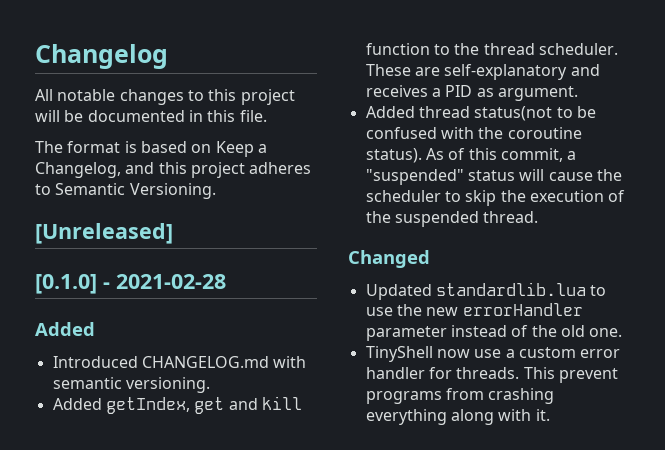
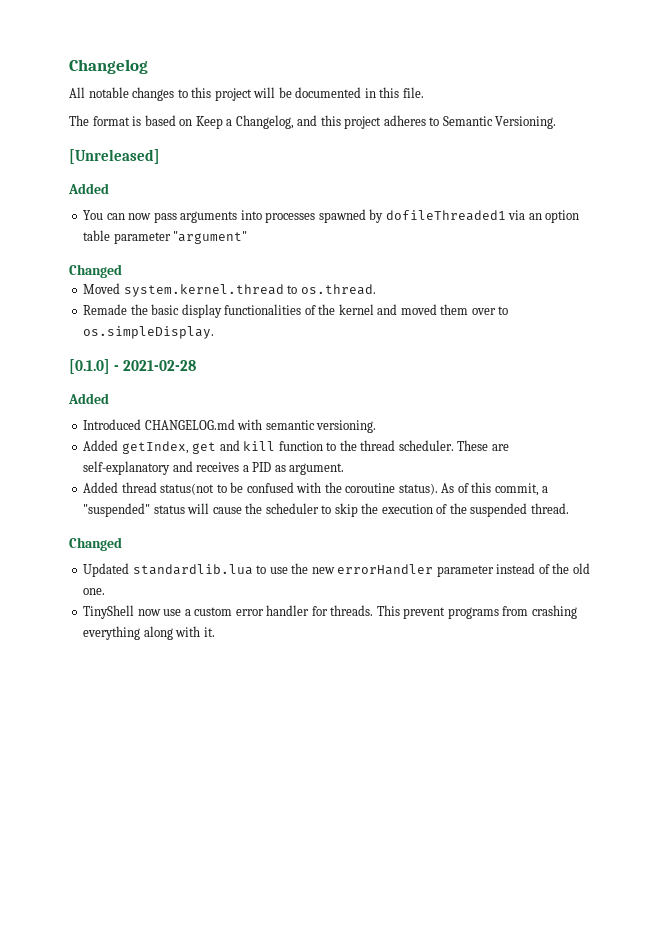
  [Unreleased]
+ Added
+ You can now pass arguments into processes spawned by dofileThreaded1 via an option table parameter "argument"
+ Changed
+ Moved system.kernel.thread to os.thread.
+ Remade the basic display functionalities of the kernel and moved them over to os.simpleDisplay.

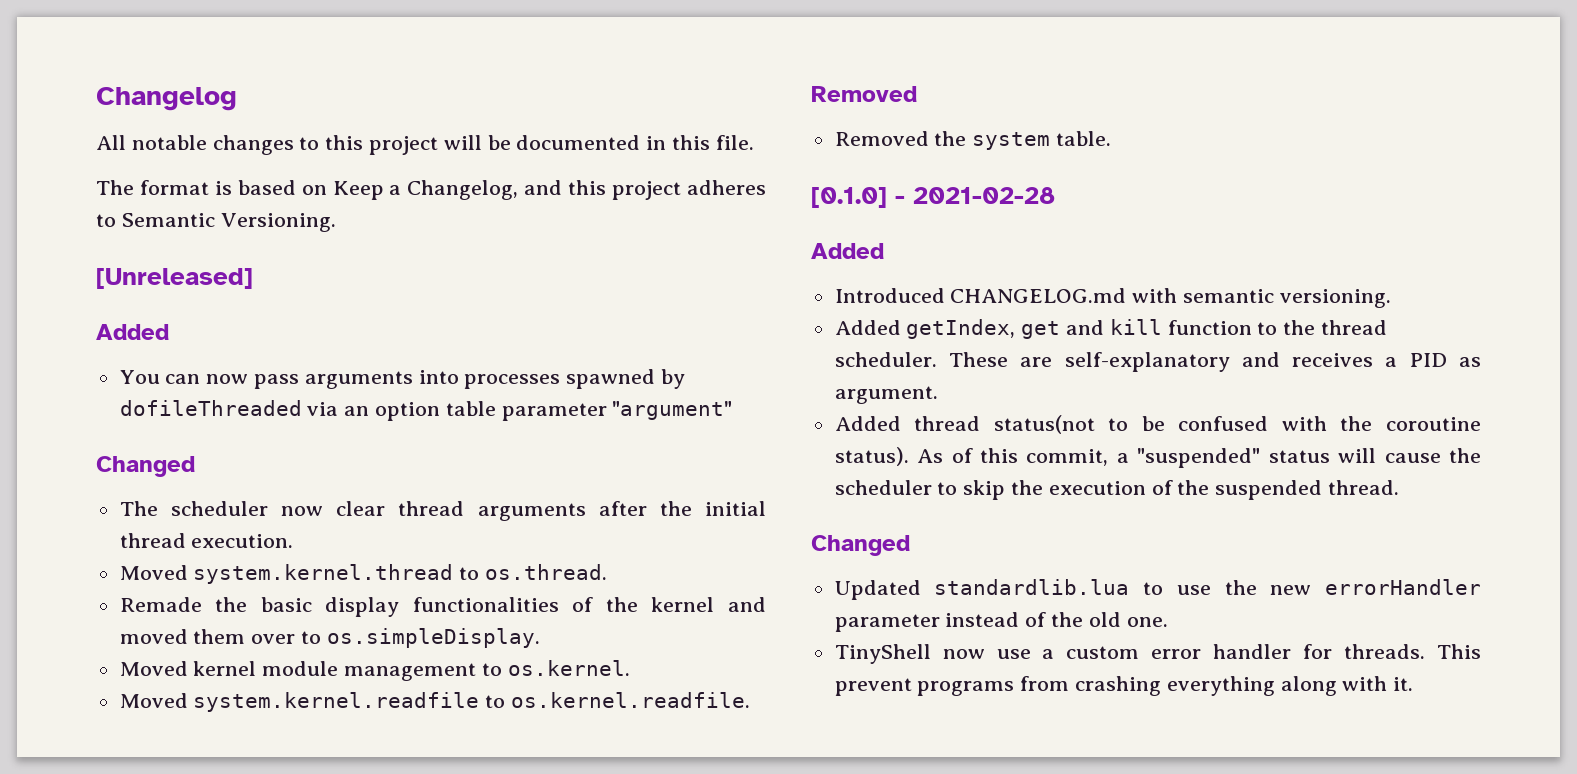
- You can now pass arguments into processes spawned by dofileThreaded1 via an option table parameter "argument"
+ You can now pass arguments into processes spawned by dofileThreaded via an option table parameter "argument"
+ The scheduler now clear thread arguments after the initial thread execution.
+ Moved kernel module management to os.kernel.
+ Moved system.kernel.readfile to os.kernel.readfile.
+ Removed
+ Removed the system table.

